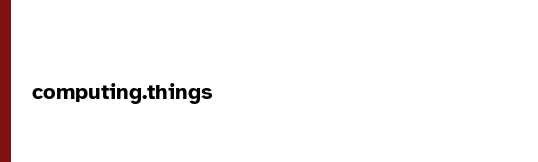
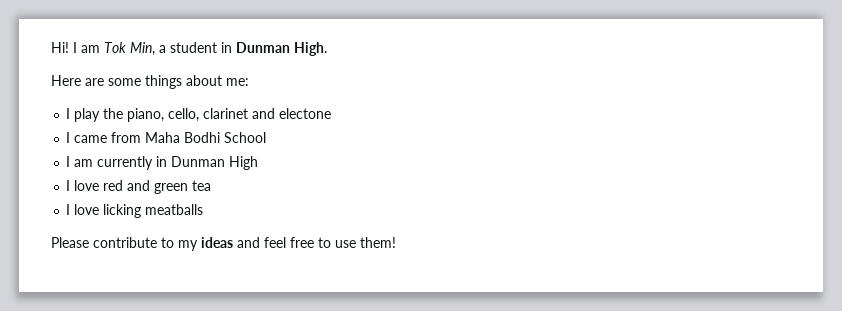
- computing.things
+ Hi! I am Tok Min, a student in Dunman High.
+ Here are some things about me:
+ I play the piano, cello, clarinet and electone
+ I came from Maha Bodhi School
+ I am currently in Dunman High
+ I love red and green tea
+ I love licking meatballs
+ Please contribute to my ideas and feel free to use them!

